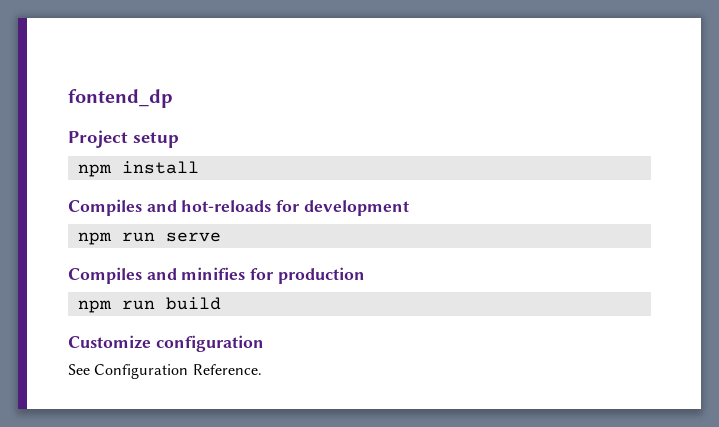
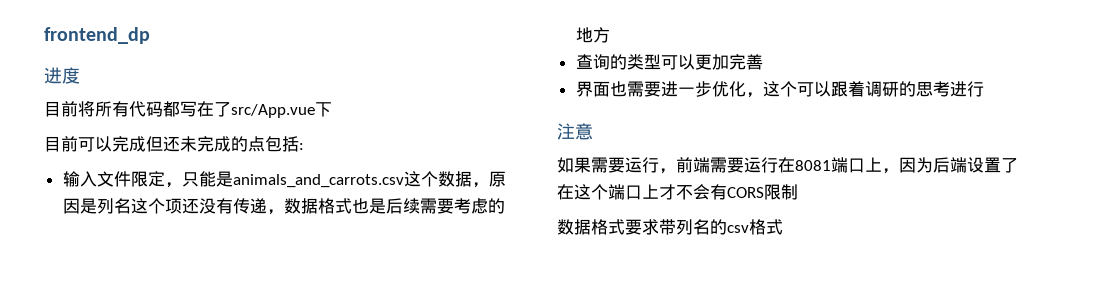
- fontend_dp
- Project setup
- npm install
- Compiles and hot-reloads for development
- npm run serve
- Compiles and minifies for production
- npm run build
- Customize configuration
- See Configuration Reference.
+ frontend_dp
+ 进度
+ 目前将所有代码都写在了src/App.vue下
+ 目前可以完成但还未完成的点包括:
+ 输入文件限定，只能是animals_and_carrots.csv这个数据，原因是列名这个项还没有传递，数据格式也是后续需要考虑的地方
+ 查询的类型可以更加完善
+ 界面也需要进一步优化，这个可以跟着调研的思考进行
+ 注意
+ 如果需要运行，前端需要运行在8081端口上，因为后端设置了在这个端口上才不会有CORS限制
+ 数据格式要求带列名的csv格式

